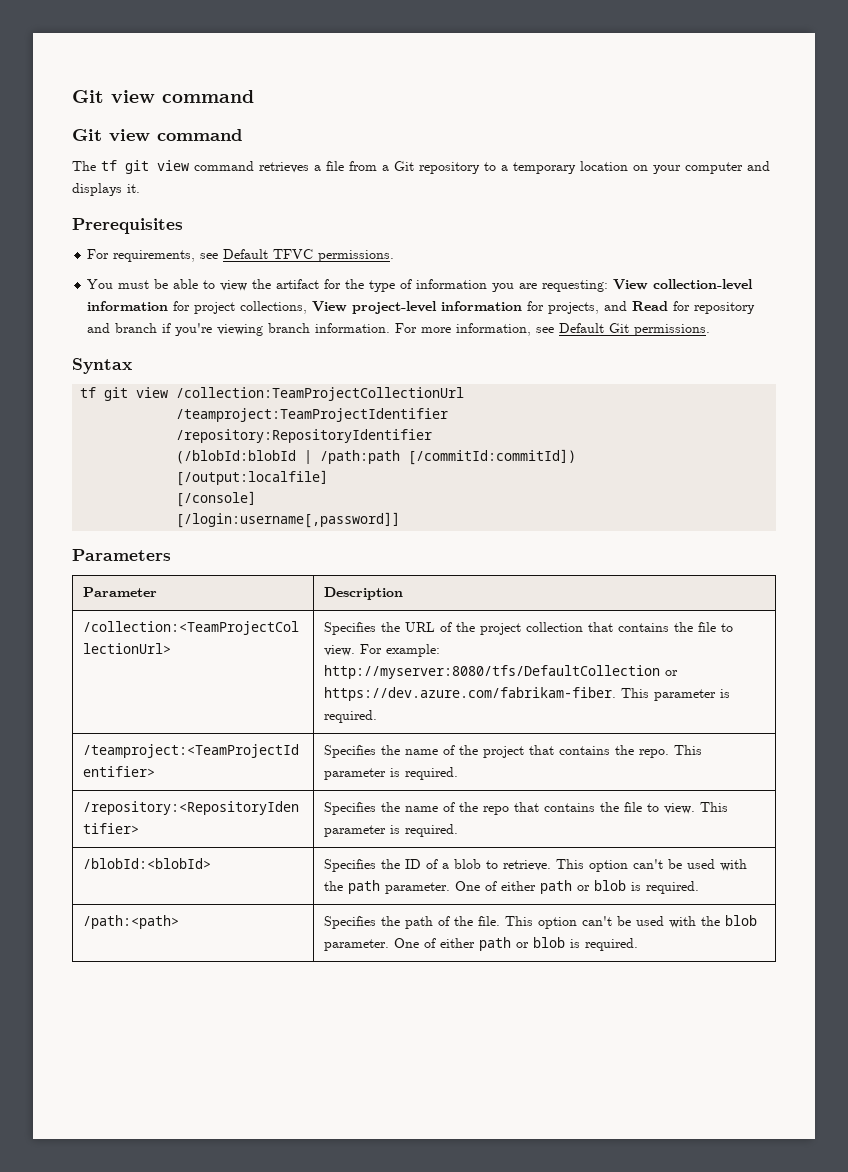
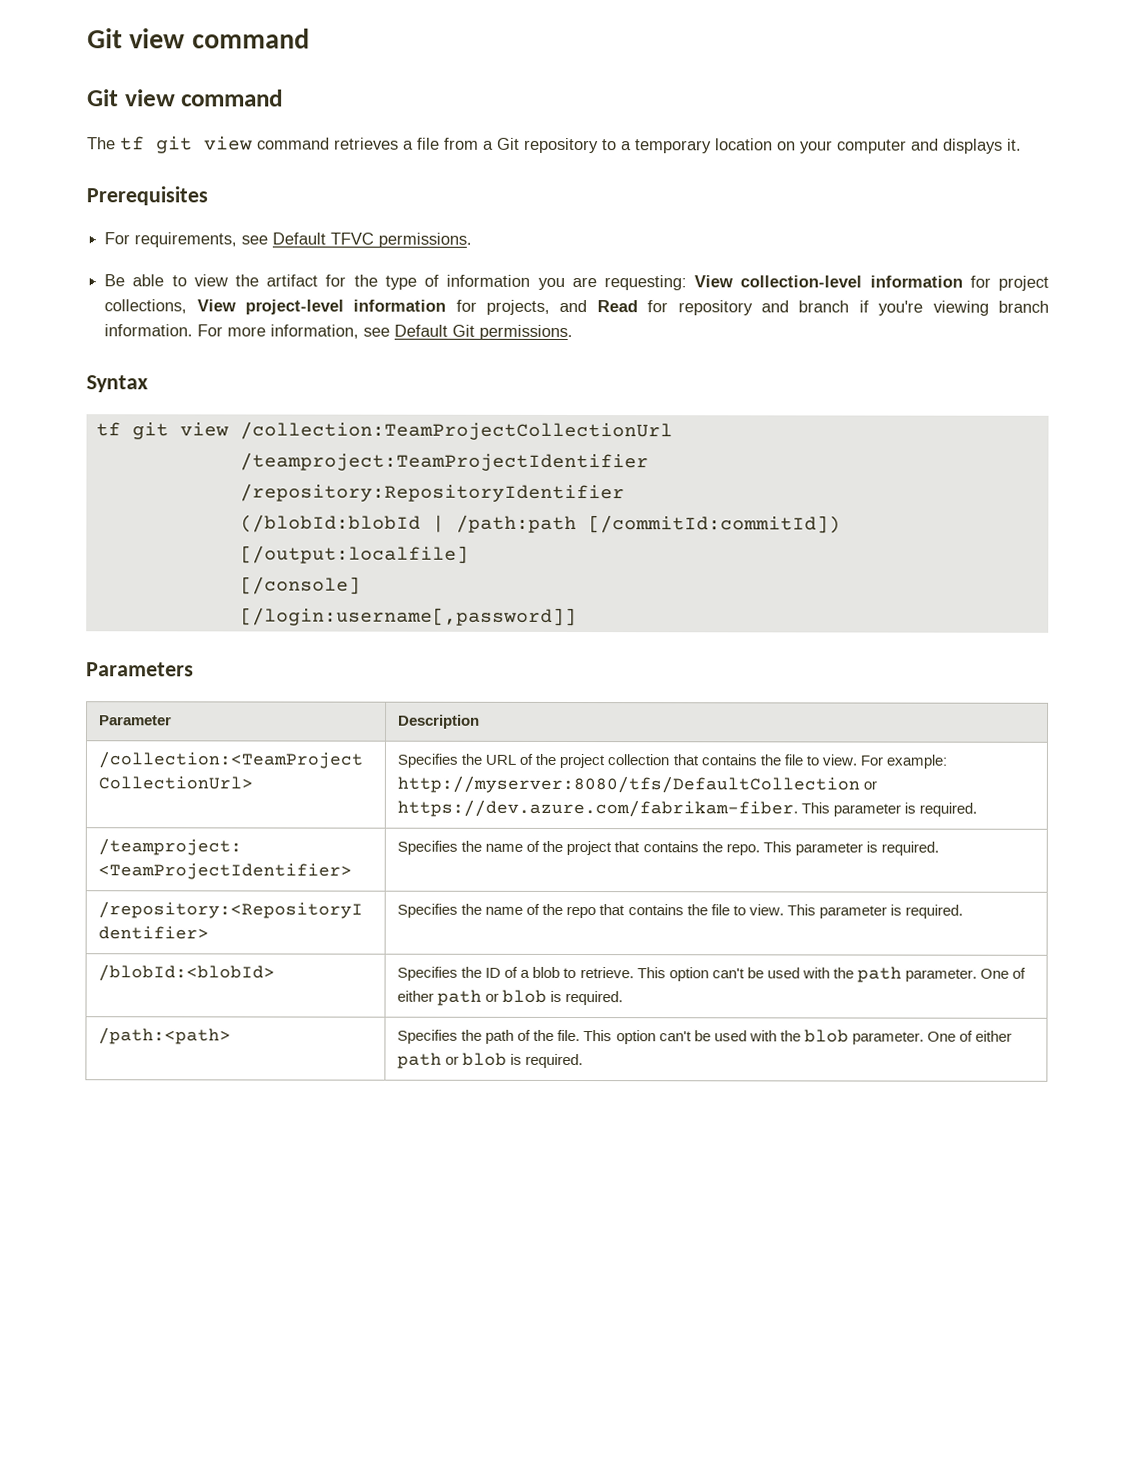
- You must be able to view the artifact for the type of information you are requesting: View collection-level information for project collections, View project-level information for projects, and Read for repository and branch if you're viewing branch information.
+ Be able to view the artifact for the type of information you are requesting: View collection-level information for project collections, View project-level information for projects, and Read for repository and branch if you're viewing branch information.

